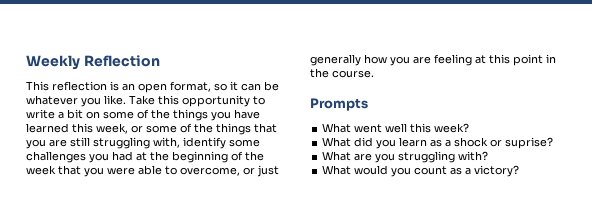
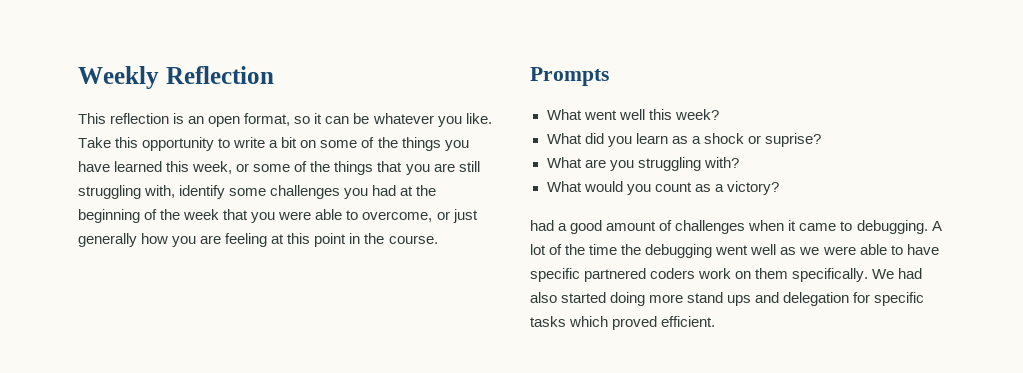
+ had a good amount of challenges when it came to debugging. A lot of the time the debugging went well as we were able to have specific partnered coders work on them specifically. We had also started doing more stand ups and delegation for specific tasks which proved efficient.

